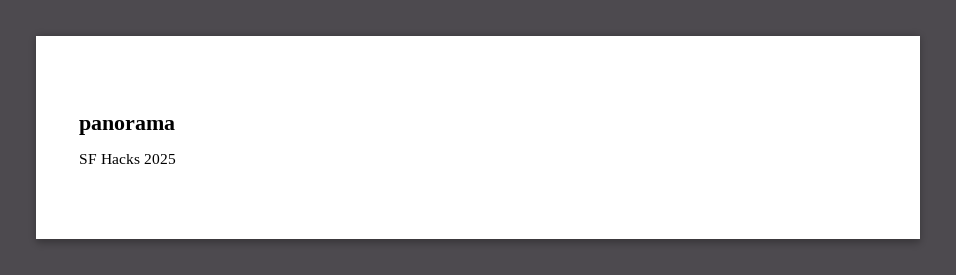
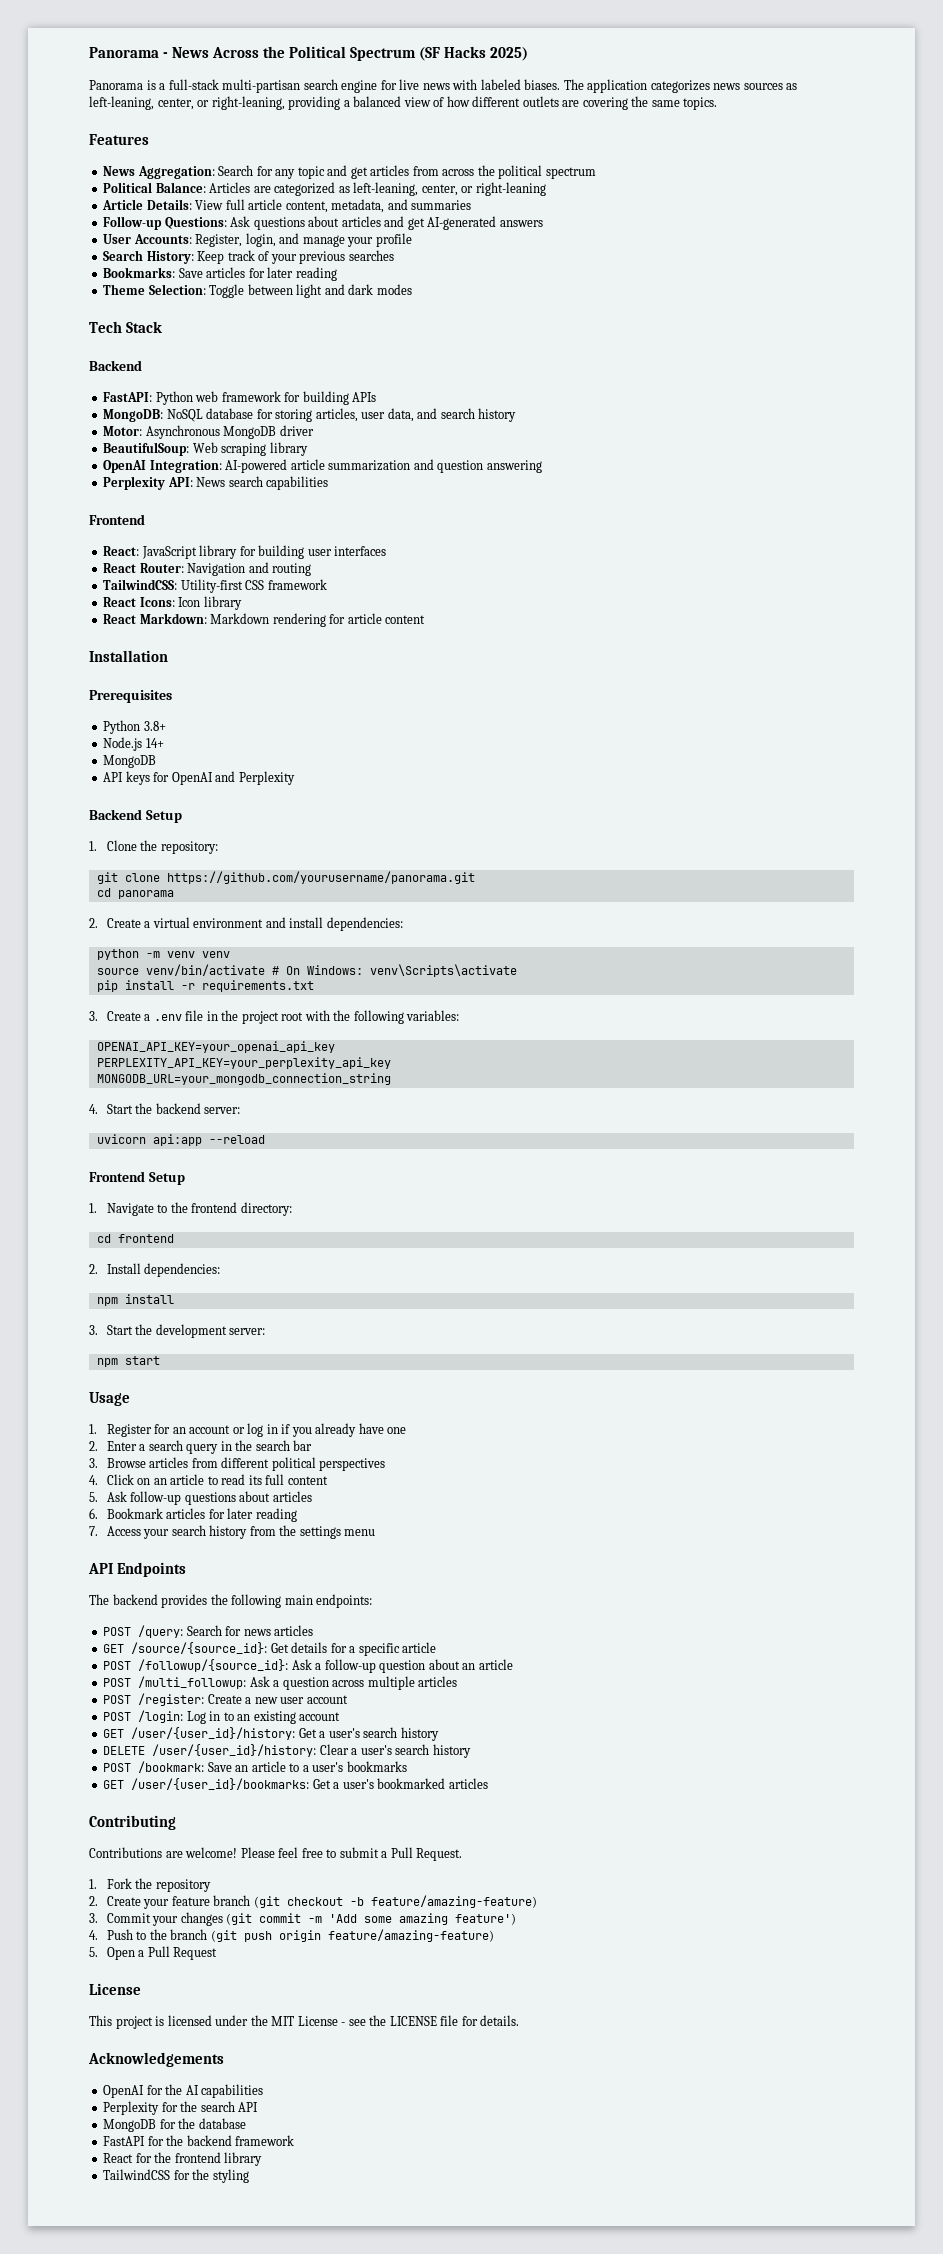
- panorama
- SF Hacks 2025
+ Panorama - News Across the Political Spectrum (SF Hacks 2025)
+ Panorama is a full-stack multi-partisan search engine for live news with labeled biases. The application categorizes news sources as left-leaning, center, or right-leaning, providing a balanced view of how different outlets are covering the same topics.
+ Features
+ News Aggregation: Search for any topic and get articles from across the political spectrum
+ Political Balance: Articles are categorized as left-leaning, center, or right-leaning
+ Article Details: View full article content, metadata, and summaries
+ Follow-up Questions: Ask questions about articles and get AI-generated answers
+ User Accounts: Register, login, and manage your profile
+ Search History: Keep track of your previous searches
+ Bookmarks: Save articles for later reading
+ Theme Selection: Toggle between light and dark modes
+ Tech Stack
+ Backend
+ FastAPI: Python web framework for building APIs
+ MongoDB: NoSQL database for storing articles, user data, and search history
+ Motor: Asynchronous MongoDB driver
+ BeautifulSoup: Web scraping library
+ OpenAI Integration: AI-powered article summarization and question answering
+ Perplexity API: News search capabilities
+ Frontend
+ React: JavaScript library for building user interfaces
+ React Router: Navigation and routing
+ TailwindCSS: Utility-first CSS framework
+ React Icons: Icon library
+ React Markdown: Markdown rendering for article content
+ Installation
+ Prerequisites
+ Python 3.8+
+ Node.js 14+
+ MongoDB
+ API keys for OpenAI and Perplexity
+ Backend Setup
+ 1. Clone the repository:
+ git clone https://github.com/yourusername/panorama.git
+ cd panorama
+ 2. Create a virtual environment and install dependencies:
+ python -m venv venv
+ source venv/bin/activate # On Windows: venv\Scripts\activate
+ pip install -r requirements.txt
+ 3. Create a .env file in the project root with the following variables:
+ OPENAI_API_KEY=your_openai_api_key
+ PERPLEXITY_API_KEY=your_perplexity_api_key
+ MONGODB_URL=your_mongodb_connection_string
+ 4. Start the backend server:
+ uvicorn api:app --reload
+ Frontend Setup
+ 1. Navigate to the frontend directory:
+ cd frontend
+ 2. Install dependencies:
+ npm install
+ 3. Start the development server:
+ npm start
+ Usage
+ 1. Register for an account or log in if you already have one
+ 2. Enter a search query in the search bar
+ 3. Browse articles from different political perspectives
+ 4. Click on an article to read its full content
+ 5. Ask follow-up questions about articles
+ 6. Bookmark articles for later reading
+ 7. Access your search history from the settings menu
+ API Endpoints
+ The backend provides the following main endpoints:
+ POST /query: Search for news articles
+ GET /source/{source_id}: Get details for a specific article
+ POST /followup/{source_id}: Ask a follow-up question about an article
+ POST /multi_followup: Ask a question across multiple articles
+ POST /register: Create a new user account
+ POST /login: Log in to an existing account
+ GET /user/{user_id}/history: Get a user's search history
+ DELETE /user/{user_id}/history: Clear a user's search history
+ POST /bookmark: Save an article to a user's bookmarks
+ GET /user/{user_id}/bookmarks: Get a user's bookmarked articles
+ Contributing
+ Contributions are welcome! Please feel free to submit a Pull Request.
+ 1. Fork the repository
+ 2. Create your feature branch (git checkout -b feature/amazing-feature)
+ 3. Commit your changes (git commit -m 'Add some amazing feature')
+ 4. Push to the branch (git push origin feature/amazing-feature)
+ 5. Open a Pull Request
+ License
+ This project is licensed under the MIT License - see the LICENSE file for details.
+ Acknowledgements
+ OpenAI for the AI capabilities
+ Perplexity for the search API
+ MongoDB for the database
+ FastAPI for the backend framework
+ React for the frontend library
+ TailwindCSS for the styling

